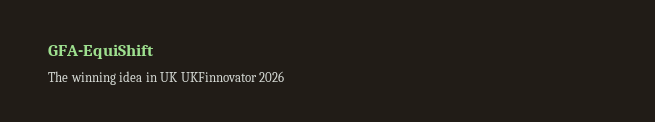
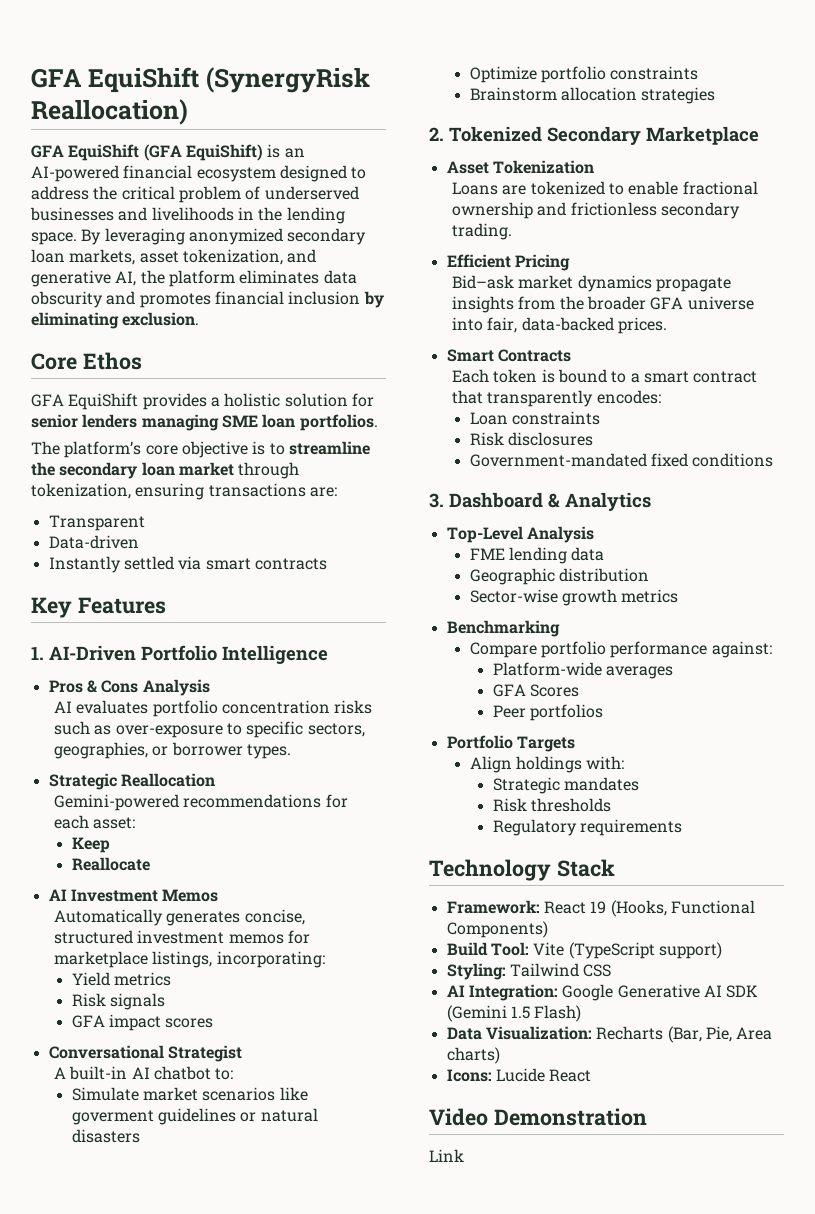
- GFA-EquiShift
- The winning idea in UK UKFinnovator 2026
+ GFA EquiShift (SynergyRisk Reallocation)
+ GFA EquiShift (GFA EquiShift) is an AI-powered financial ecosystem designed to address the critical problem of underserved businesses and livelihoods in the lending space. By leveraging anonymized secondary loan markets, asset tokenization, and generative AI, the platform eliminates data obscurity and promotes financial inclusion by eliminating exclusion.
+ Core Ethos
+ GFA EquiShift provides a holistic solution for senior lenders managing SME loan portfolios.
+ The platform’s core objective is to streamline the secondary loan market through tokenization, ensuring transactions are:
+ Transparent
+ Data-driven
+ Instantly settled via smart contracts
+ Key Features
+ 1. AI-Driven Portfolio Intelligence
+ Pros & Cons Analysis
+ AI evaluates portfolio concentration risks such as over-exposure to specific sectors, geographies, or borrower types.
+ Strategic Reallocation
+ Gemini-powered recommendations for each asset:
+ Keep
+ Reallocate
+ AI Investment Memos
+ Automatically generates concise, structured investment memos for marketplace listings, incorporating:
+ Yield metrics
+ Risk signals
+ GFA impact scores
+ Conversational Strategist
+ A built-in AI chatbot to:
+ Simulate market scenarios like goverment guidelines or natural disasters
+ Optimize portfolio constraints
+ Brainstorm allocation strategies
+ 2. Tokenized Secondary Marketplace
+ Asset Tokenization
+ Loans are tokenized to enable fractional ownership and frictionless secondary trading.
+ Efficient Pricing
+ Bid–ask market dynamics propagate insights from the broader GFA universe into fair, data-backed prices.
+ Smart Contracts
+ Each token is bound to a smart contract that transparently encodes:
+ Loan constraints
+ Risk disclosures
+ Government-mandated fixed conditions
+ 3. Dashboard & Analytics
+ Top-Level Analysis
+ FME lending data
+ Geographic distribution
+ Sector-wise growth metrics
+ Benchmarking
+ Compare portfolio performance against:
+ Platform-wide averages
+ GFA Scores
+ Peer portfolios
+ Portfolio Targets
+ Align holdings with:
+ Strategic mandates
+ Risk thresholds
+ Regulatory requirements
+ Technology Stack
+ Framework: React 19 (Hooks, Functional Components)
+ Build Tool: Vite (TypeScript support)
+ Styling: Tailwind CSS
+ AI Integration: Google Generative AI SDK (Gemini 1.5 Flash)
+ Data Visualization: Recharts (Bar, Pie, Area charts)
+ Icons: Lucide React
+ Video Demonstration
+ Link

